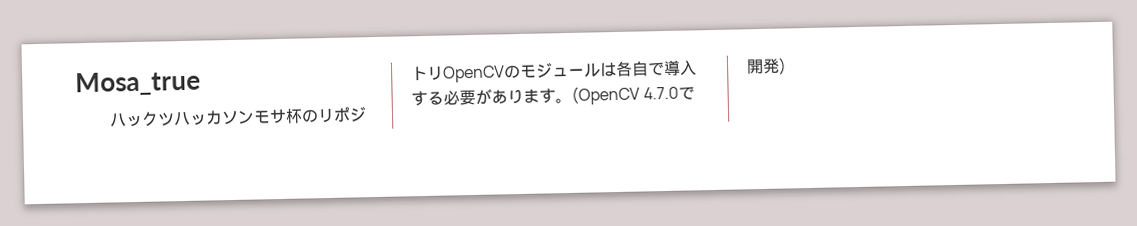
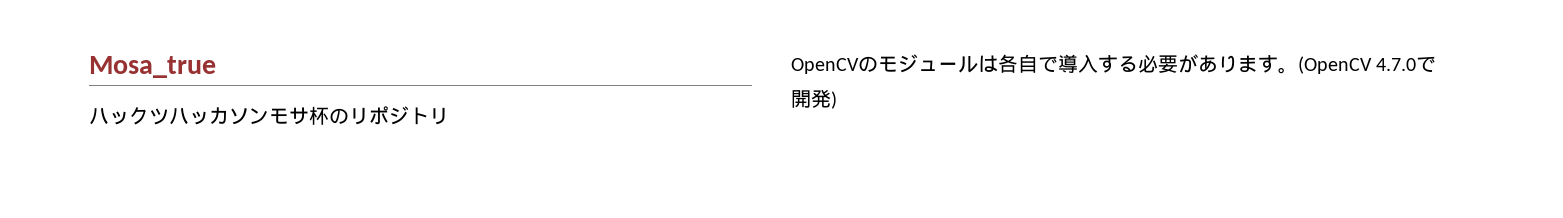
- ハックツハッカソンモサ杯のリポジトリOpenCVのモジュールは各自で導入する必要があります。
+ ハックツハッカソンモサ杯のリポジトリ
+ OpenCVのモジュールは各自で導入する必要があります。

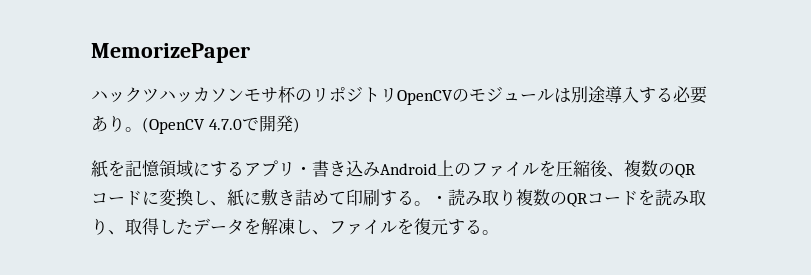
- Mosa_true
+ MemorizePaper
- ハックツハッカソンモサ杯のリポジトリ
- OpenCVのモジュールは各自で導入する必要があります。
+ ハックツハッカソンモサ杯のリポジトリOpenCVのモジュールは別途導入する必要あり。
+ 紙を記憶領域にするアプリ・書き込みAndroid上のファイルを圧縮後、複数のQRコードに変換し、紙に敷き詰めて印刷する。・読み取り複数のQRコードを読み取り、取得したデータを解凍し、ファイルを復元する。

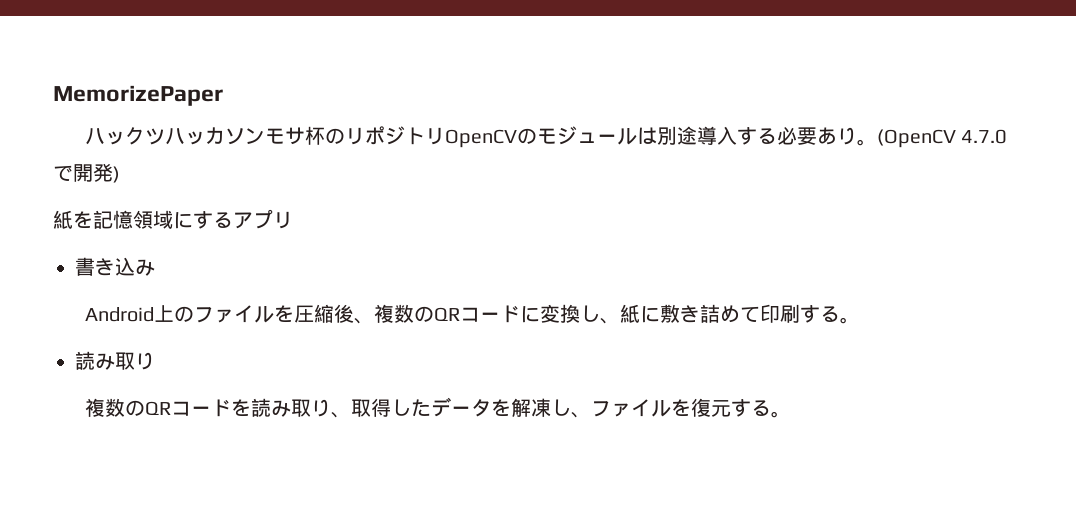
- 紙を記憶領域にするアプリ・書き込みAndroid上のファイルを圧縮後、複数のQRコードに変換し、紙に敷き詰めて印刷する。・読み取り複数のQRコードを読み取り、取得したデータを解凍し、ファイルを復元する。
+ 紙を記憶領域にするアプリ
+ 書き込み
+ Android上のファイルを圧縮後、複数のQRコードに変換し、紙に敷き詰めて印刷する。
+ 読み取り
+ 複数のQRコードを読み取り、取得したデータを解凍し、ファイルを復元する。

